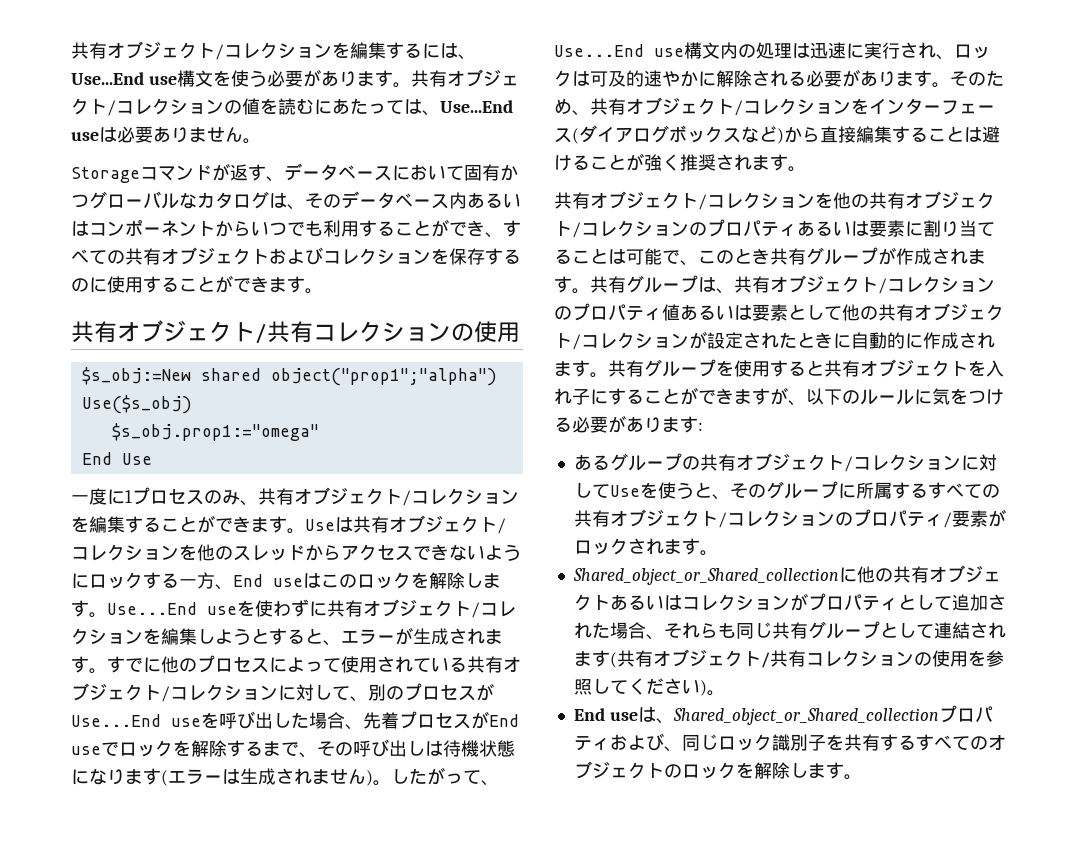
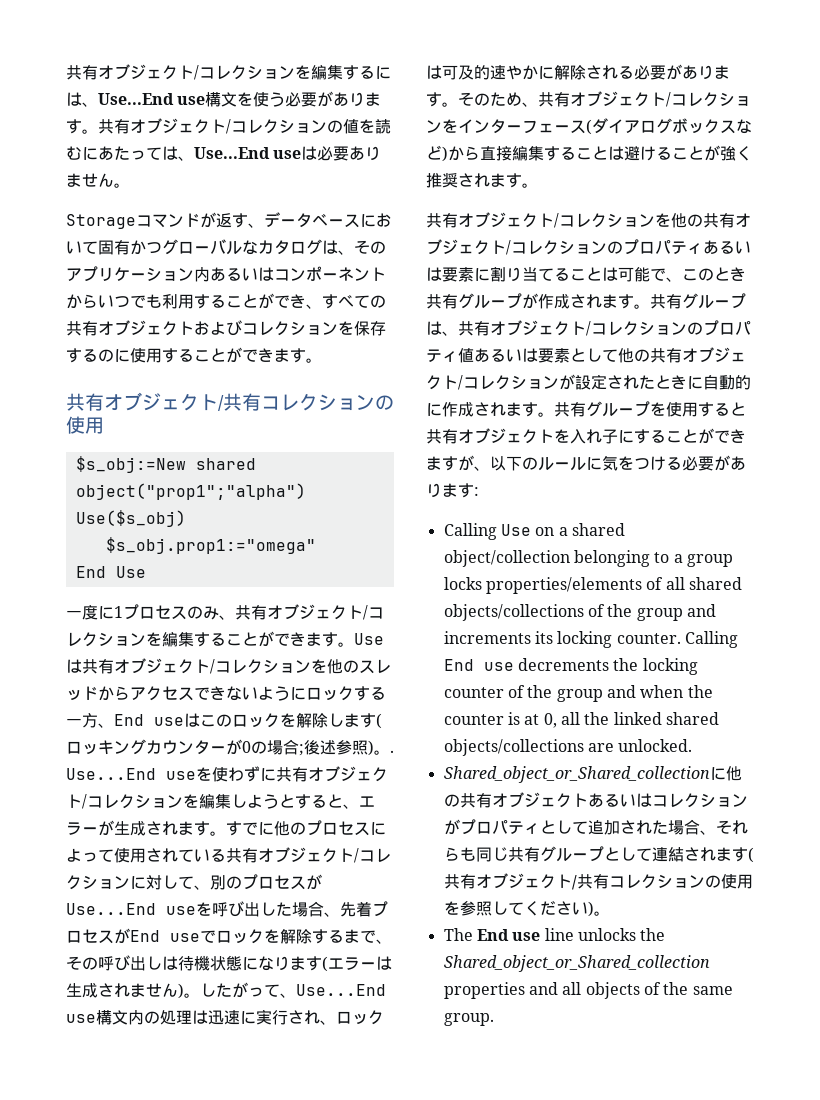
- Storageコマンドが返す、データベースにおいて固有かつグローバルなカタログは、そのデータベース内あるいはコンポーネントからいつでも利用することができ、すべての共有オブジェクトおよびコレクションを保存するのに使用することができます。
+ Storageコマンドが返す、データベースにおいて固有かつグローバルなカタログは、そのアプリケーション内あるいはコンポーネントからいつでも利用することができ、すべての共有オブジェクトおよびコレクションを保存するのに使用することができます。
- Useは共有オブジェクト/コレクションを他のスレッドからアクセスできないようにロックする一方、End useはこのロックを解除します。
+ Useは共有オブジェクト/コレクションを他のスレッドからアクセスできないようにロックする一方、End useはこのロックを解除します(ロッキングカウンターが0の場合;後述参照)。.
- あるグループの共有オブジェクト/コレクションに対してUseを使うと、そのグループに所属するすべての共有オブジェクト/コレクションのプロパティ/要素がロックされます。
+ Calling Use on a shared object/collection belonging to a group locks properties/elements of all shared objects/collections of the group and increments its locking counter. Calling End use decrements the locking counter of the group and when the counter is at 0, all the linked shared objects/collections are unlocked.
- End useは、Shared_object_or_Shared_collectionプロパティおよび、同じロック識別子を共有するすべてのオブジェクトのロックを解除します。
+ The End use line unlocks the Shared_object_or_Shared_collection properties and all objects of the same group.

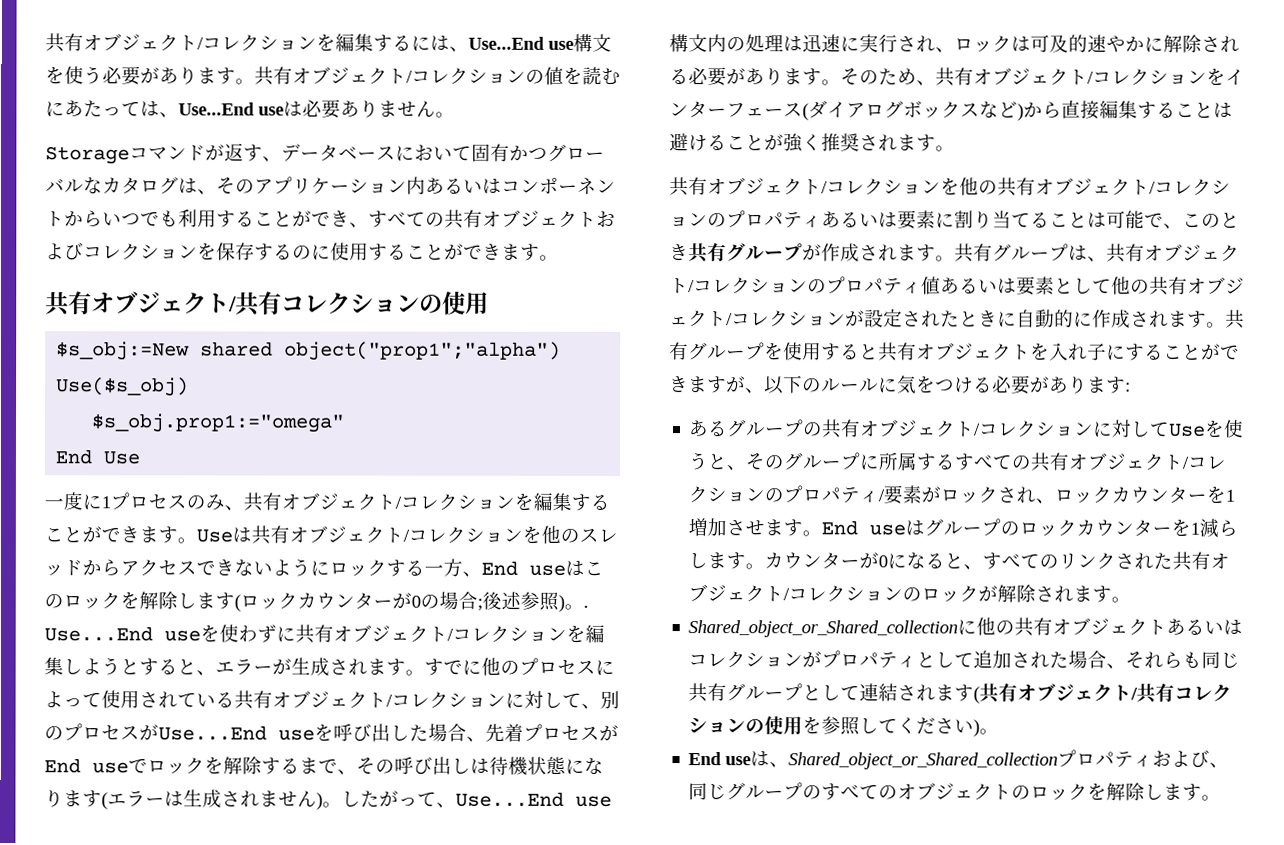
- Useは共有オブジェクト/コレクションを他のスレッドからアクセスできないようにロックする一方、End useはこのロックを解除します(ロッキングカウンターが0の場合;後述参照)。.
+ Useは共有オブジェクト/コレクションを他のスレッドからアクセスできないようにロックする一方、End useはこのロックを解除します(ロックカウンターが0の場合;後述参照)。.
- Calling Use on a shared object/collection belonging to a group locks properties/elements of all shared objects/collections of the group and increments its locking counter. Calling End use decrements the locking counter of the group and when the counter is at 0, all the linked shared objects/collections are unlocked.
+ あるグループの共有オブジェクト/コレクションに対してUseを使うと、そのグループに所属するすべての共有オブジェクト/コレクションのプロパティ/要素がロックされ、ロックカウンターを1増加させます。End useはグループのロックカウンターを1減らします。カウンターが0になると、すべてのリンクされた共有オブジェクト/コレクションのロックが解除されます。
- The End use line unlocks the Shared_object_or_Shared_collection properties and all objects of the same group.
+ End useは、Shared_object_or_Shared_collectionプロパティおよび、同じグループのすべてのオブジェクトのロックを解除します。

